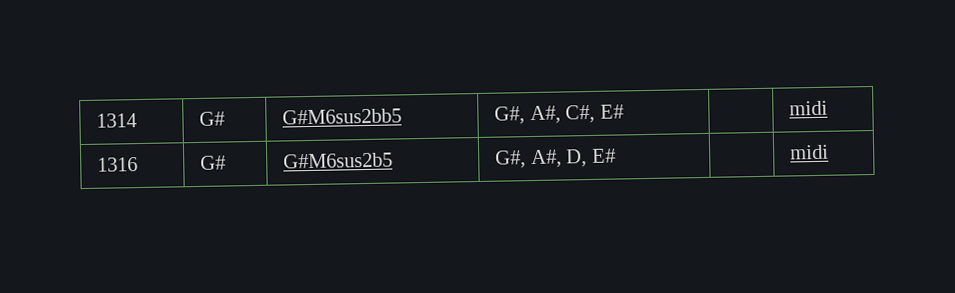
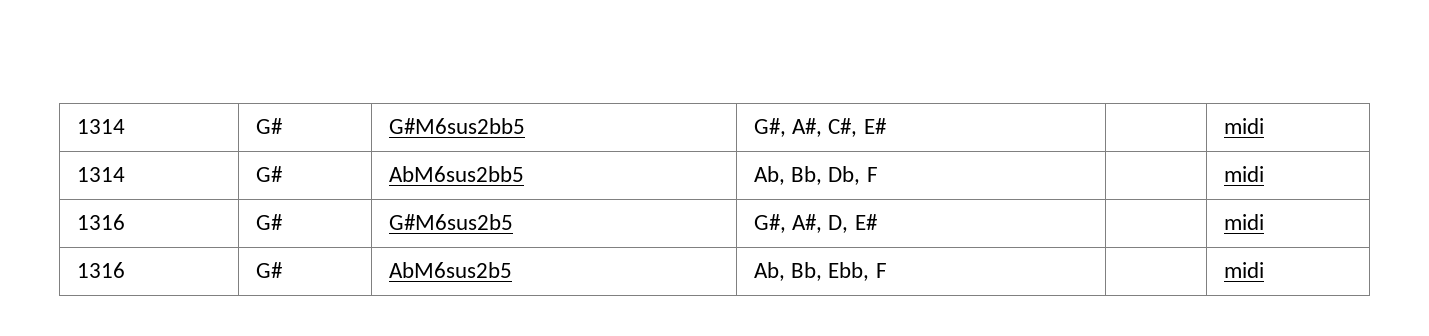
+ 1314 | G# | AbM6sus2bb5 | Ab, Bb, Db, F | | midi
+ 1316 | G# | AbM6sus2b5 | Ab, Bb, Ebb, F | | midi

